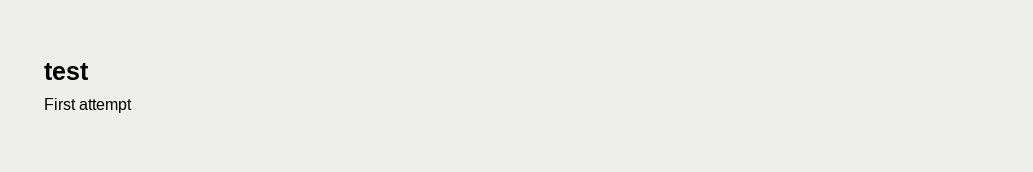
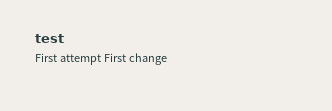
- First attempt
+ First attempt First change

